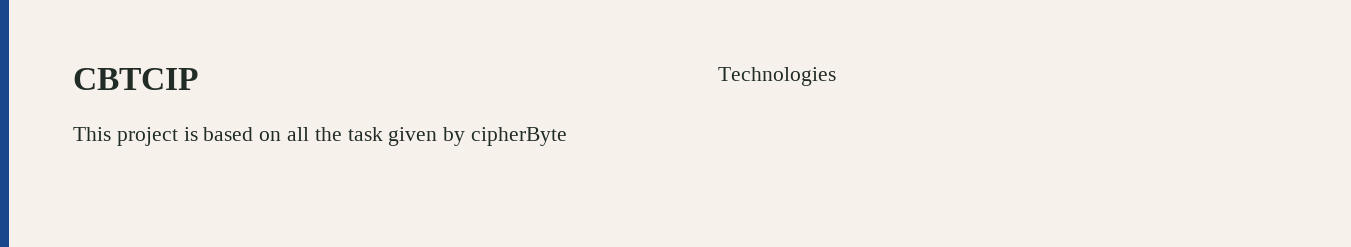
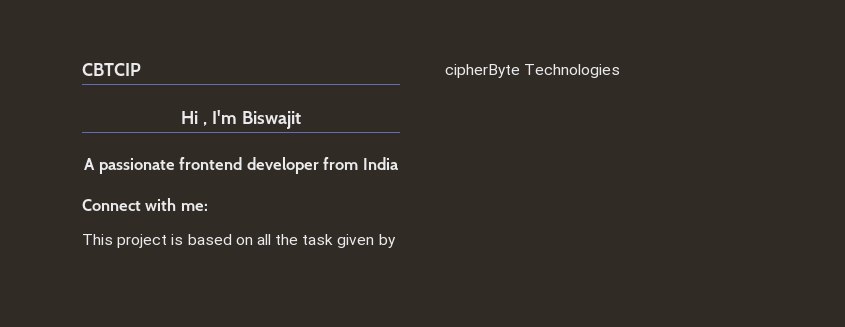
+ Hi , I'm Biswajit
+ A passionate frontend developer from India
+ Connect with me:

